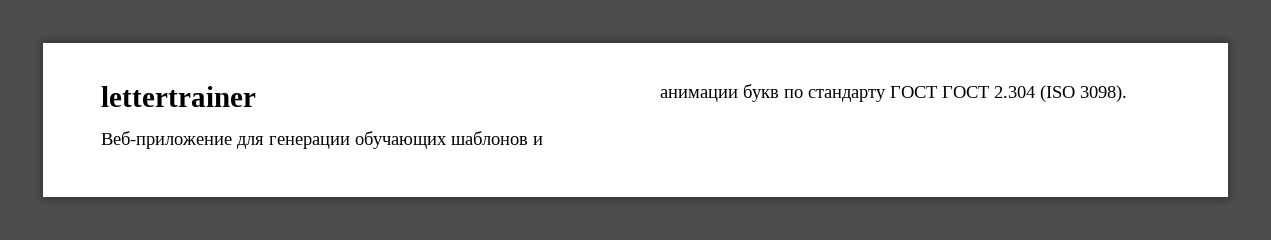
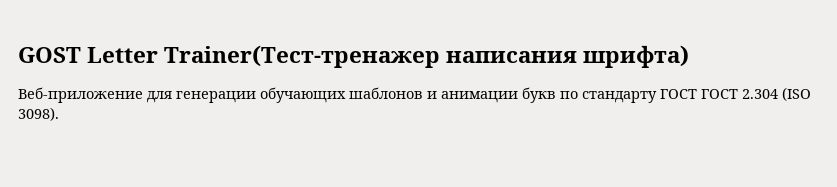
- lettertrainer
+ GOST Letter Trainer(Тест-тренажер написания шрифта)

